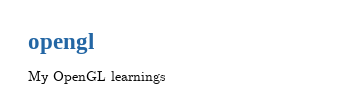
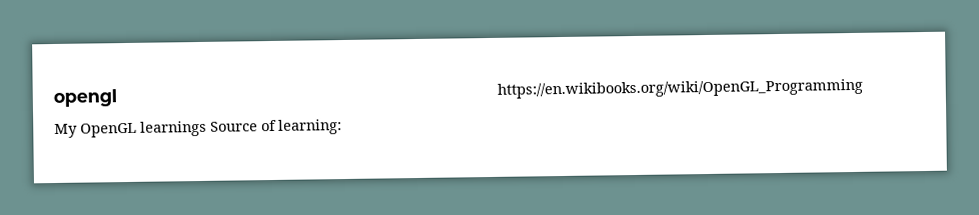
- My OpenGL learnings
+ My OpenGL learnings Source of learning: https://en.wikibooks.org/wiki/OpenGL_Programming

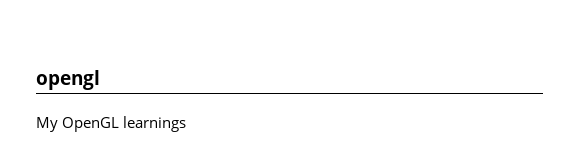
- My OpenGL learnings Source of learning: https://en.wikibooks.org/wiki/OpenGL_Programming
+ My OpenGL learnings

